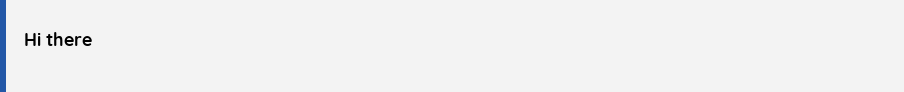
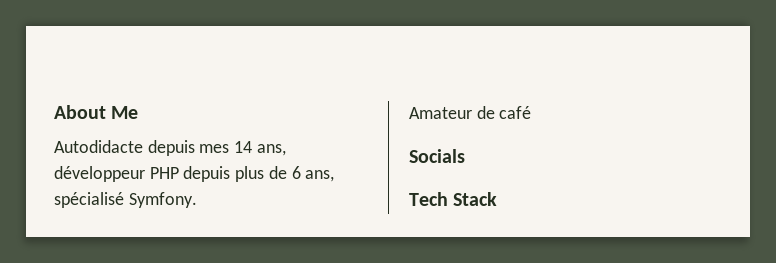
- Hi there
+ About Me
+ Autodidacte depuis mes 14 ans, développeur PHP depuis plus de 6 ans, spécialisé Symfony.
+ Amateur de café
+ Socials
+ Tech Stack

